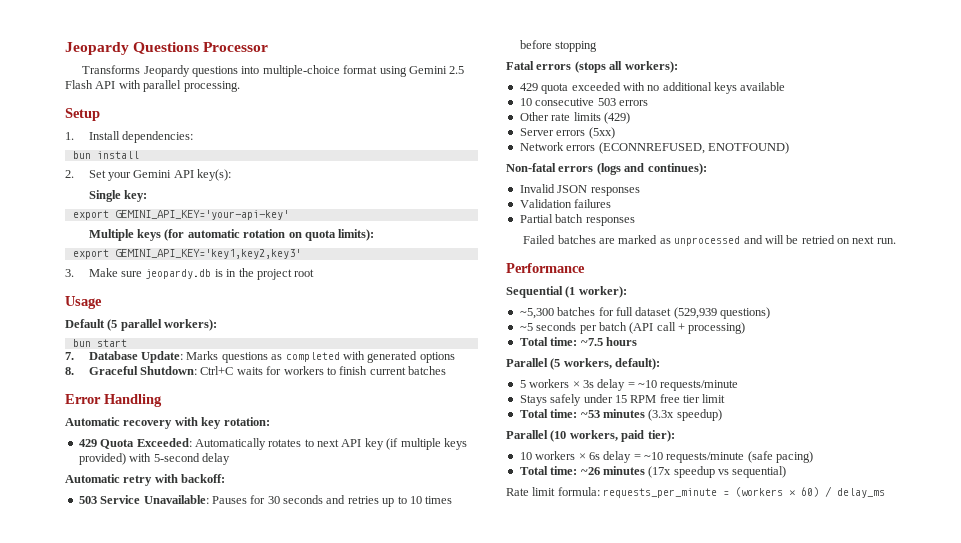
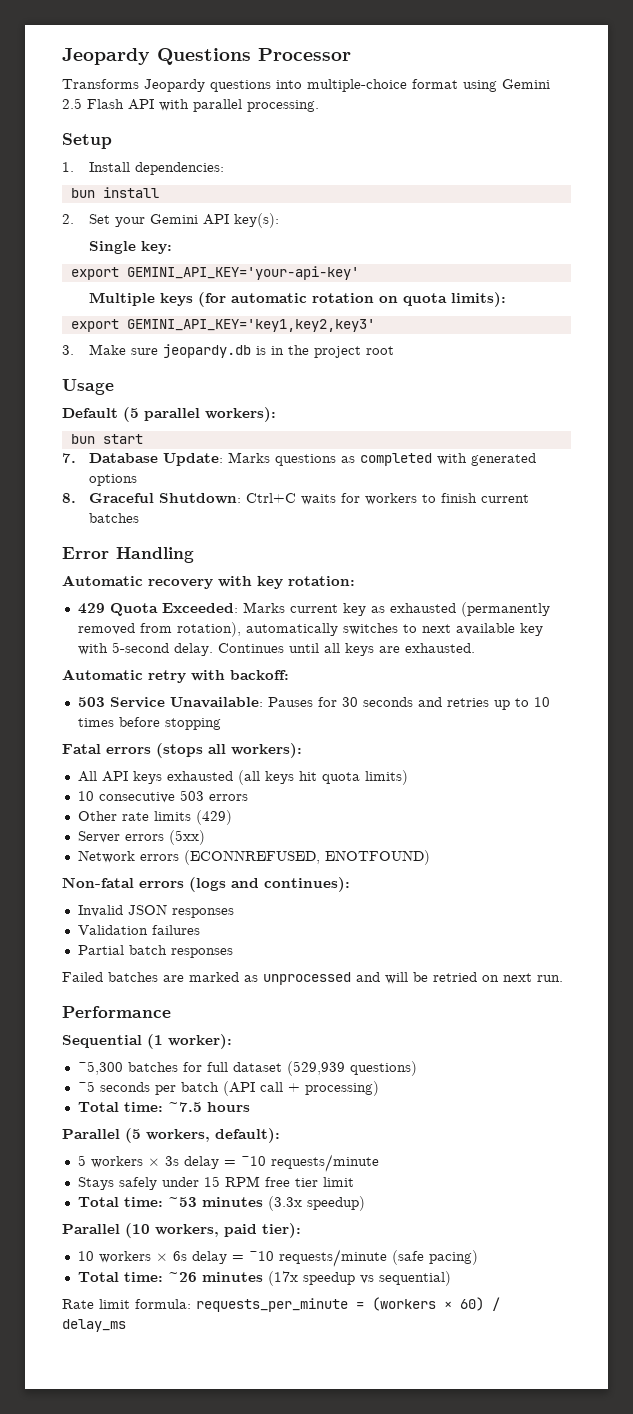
- 429 Quota Exceeded: Automatically rotates to next API key (if multiple keys provided) with 5-second delay
+ 429 Quota Exceeded: Marks current key as exhausted (permanently removed from rotation), automatically switches to next available key with 5-second delay. Continues until all keys are exhausted.
- 429 quota exceeded with no additional keys available
+ All API keys exhausted (all keys hit quota limits)

